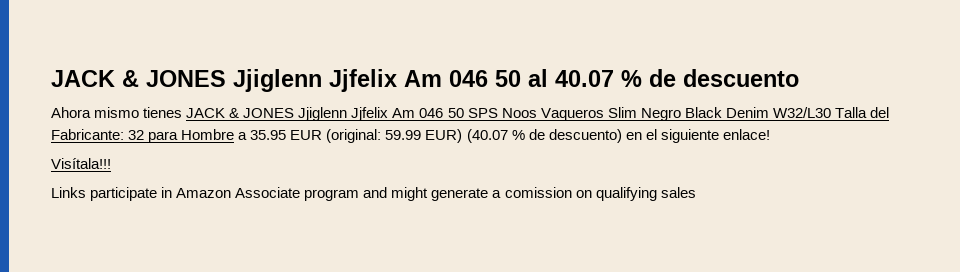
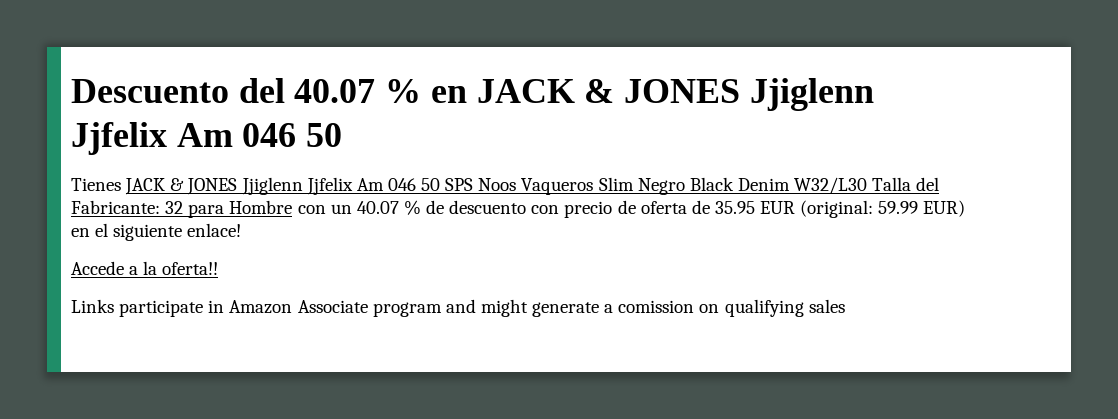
- JACK & JONES Jjiglenn Jjfelix Am 046 50 al 40.07 % de descuento
- Ahora mismo tienes JACK & JONES Jjiglenn Jjfelix Am 046 50 SPS Noos Vaqueros Slim Negro Black Denim W32/L30 Talla del Fabricante: 32 para Hombre a 35.95 EUR (original: 59.99 EUR) (40.07 % de descuento) en el siguiente enlace!
+ Descuento del 40.07 % en JACK & JONES Jjiglenn Jjfelix Am 046 50
+ Tienes JACK & JONES Jjiglenn Jjfelix Am 046 50 SPS Noos Vaqueros Slim Negro Black Denim W32/L30 Talla del Fabricante: 32 para Hombre con un 40.07 % de descuento con precio de oferta de 35.95 EUR (original: 59.99 EUR) en el siguiente enlace!
- Visítala!!!
+ Accede a la oferta!!

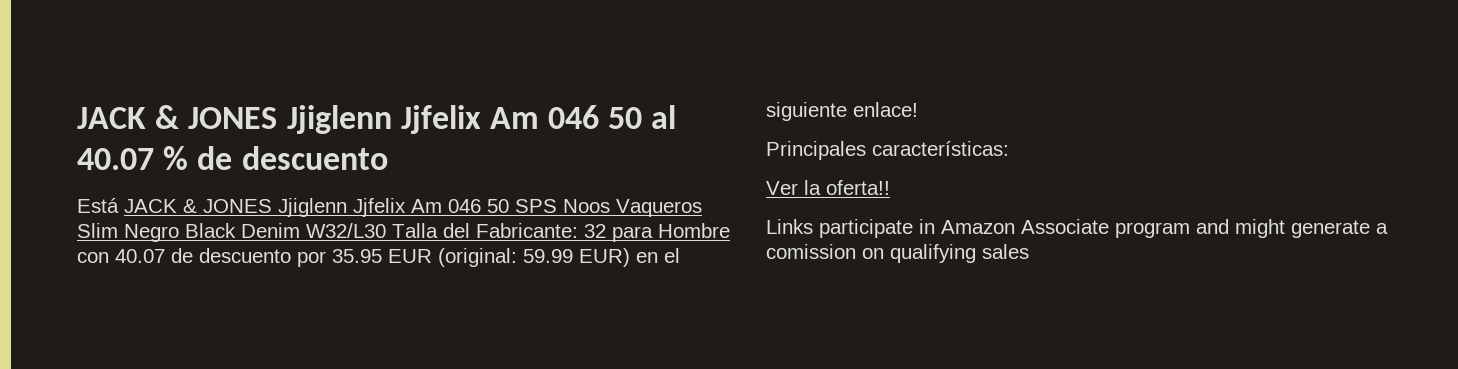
- Descuento del 40.07 % en JACK & JONES Jjiglenn Jjfelix Am 046 50
- Tienes JACK & JONES Jjiglenn Jjfelix Am 046 50 SPS Noos Vaqueros Slim Negro Black Denim W32/L30 Talla del Fabricante: 32 para Hombre con un 40.07 % de descuento con precio de oferta de 35.95 EUR (original: 59.99 EUR) en el siguiente enlace!
+ JACK & JONES Jjiglenn Jjfelix Am 046 50 al 40.07 % de descuento
+ Está JACK & JONES Jjiglenn Jjfelix Am 046 50 SPS Noos Vaqueros Slim Negro Black Denim W32/L30 Talla del Fabricante: 32 para Hombre con 40.07 de descuento por 35.95 EUR (original: 59.99 EUR) en el siguiente enlace!
- Accede a la oferta!!
+ Principales características:
+ Ver la oferta!!

